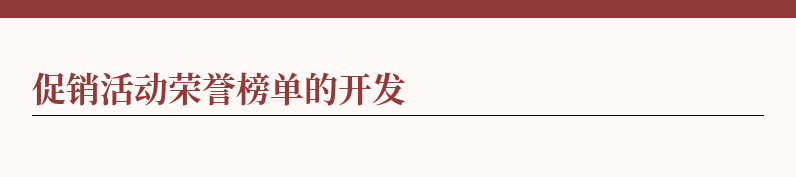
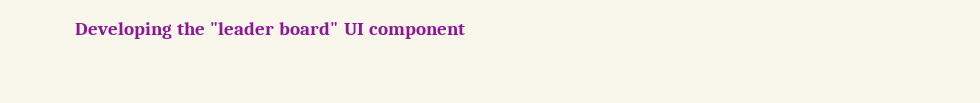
- 促销活动荣誉榜单的开发
+ Developing the "leader board" UI component

